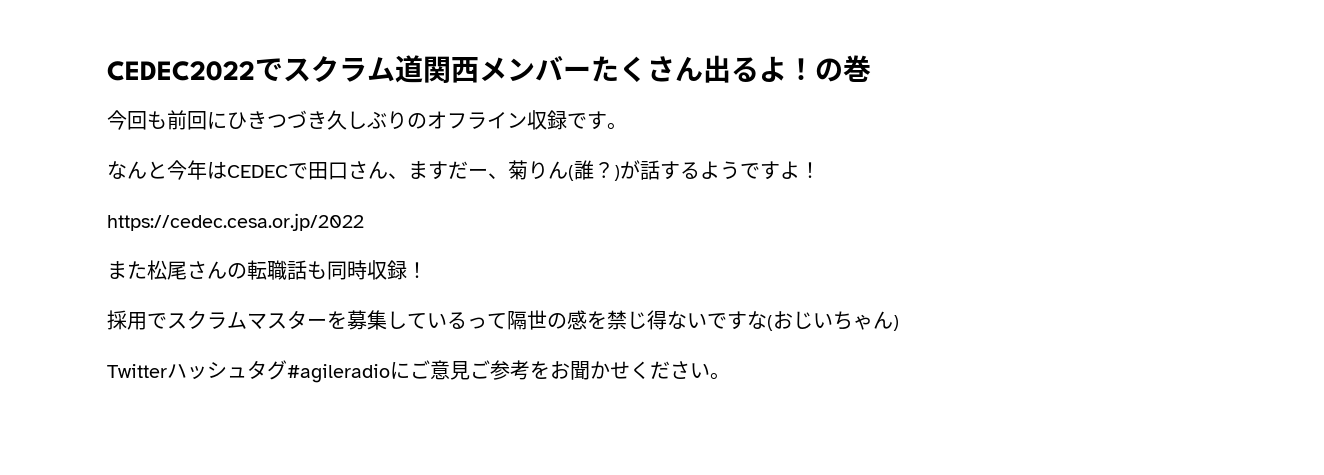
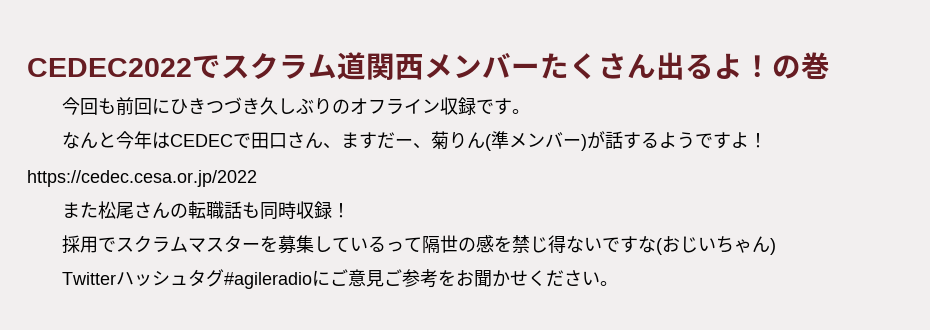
- なんと今年はCEDECで田口さん、ますだー、菊りん(誰？)が話するようですよ！
+ なんと今年はCEDECで田口さん、ますだー、菊りん(準メンバー)が話するようですよ！

